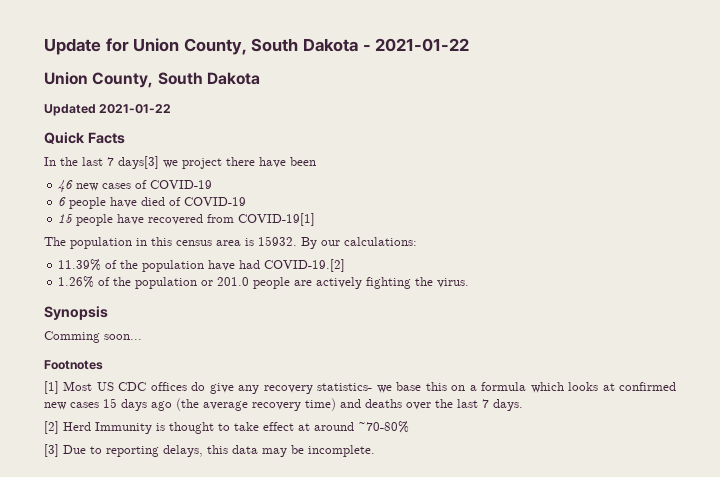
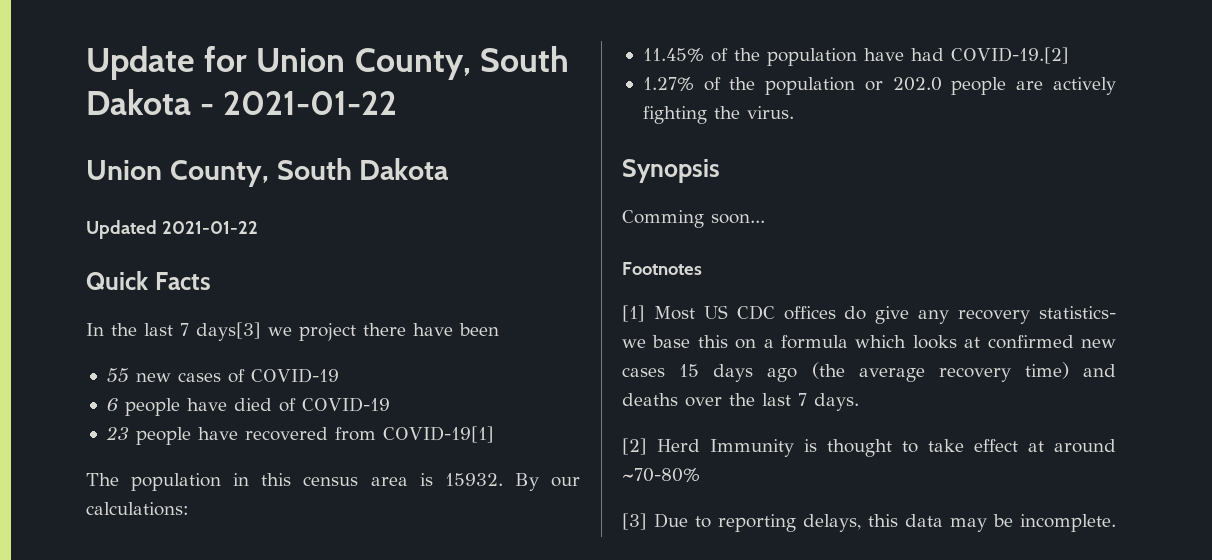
- 46 new cases of COVID-19
+ 55 new cases of COVID-19
- 15 people have recovered from COVID-19[1]
+ 23 people have recovered from COVID-19[1]
- 11.39% of the population have had COVID-19.[2]
+ 11.45% of the population have had COVID-19.[2]
- 1.26% of the population or 201.0 people are actively fighting the virus.
+ 1.27% of the population or 202.0 people are actively fighting the virus.

